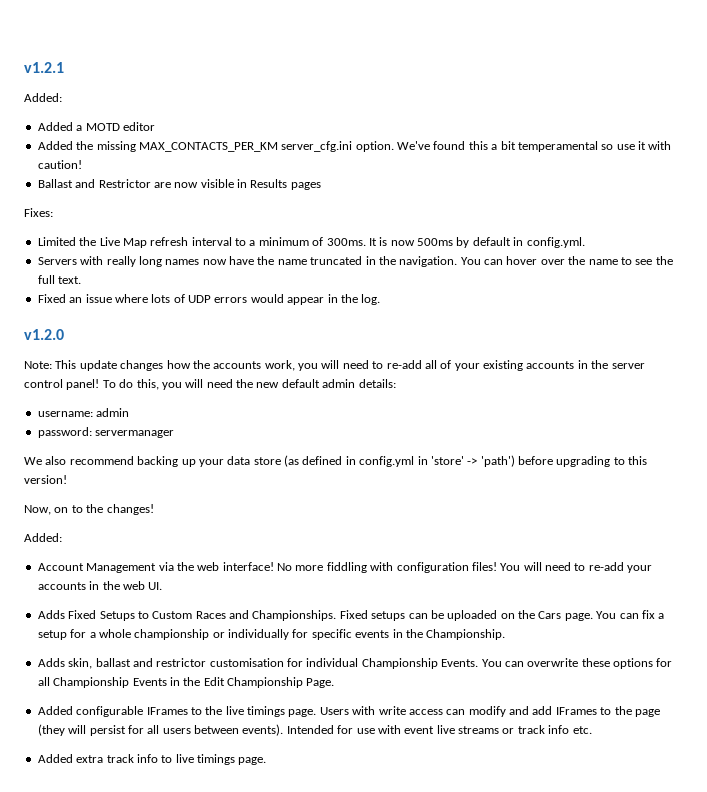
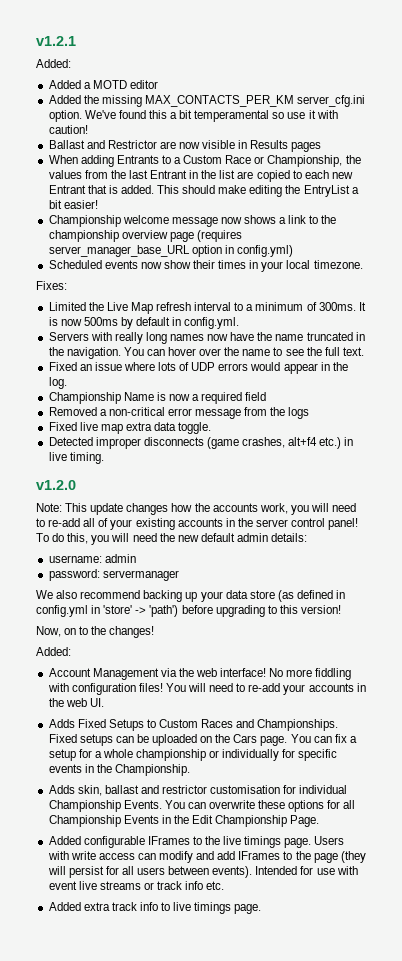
+ When adding Entrants to a Custom Race or Championship, the values from the last Entrant in the list are copied to each new Entrant that is added. This should make editing the EntryList a bit easier!
+ Championship welcome message now shows a link to the championship overview page (requires server_manager_base_URL option in config.yml)
+ Scheduled events now show their times in your local timezone.
+ Championship Name is now a required field
+ Removed a non-critical error message from the logs
+ Fixed live map extra data toggle.
+ Detected improper disconnects (game crashes, alt+f4 etc.) in live timing.

